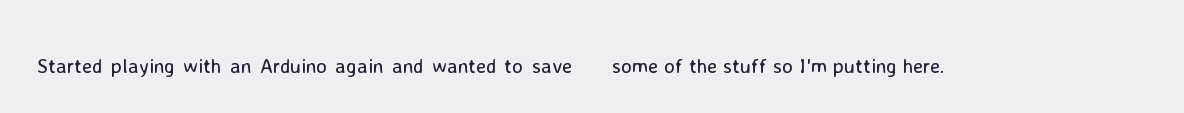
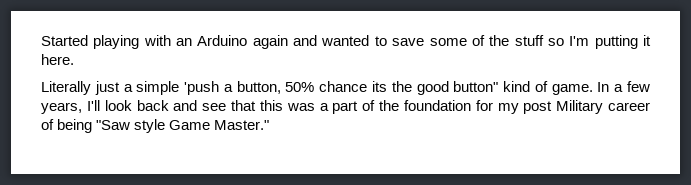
- Started playing with an Arduino again and wanted to save some of the stuff so I'm putting here.
+ Started playing with an Arduino again and wanted to save some of the stuff so I'm putting it here.
+ Literally just a simple 'push a button, 50% chance its the good button" kind of game. In a few years, I'll look back and see that this was a part of the foundation for my post Military career of being "Saw style Game Master."

